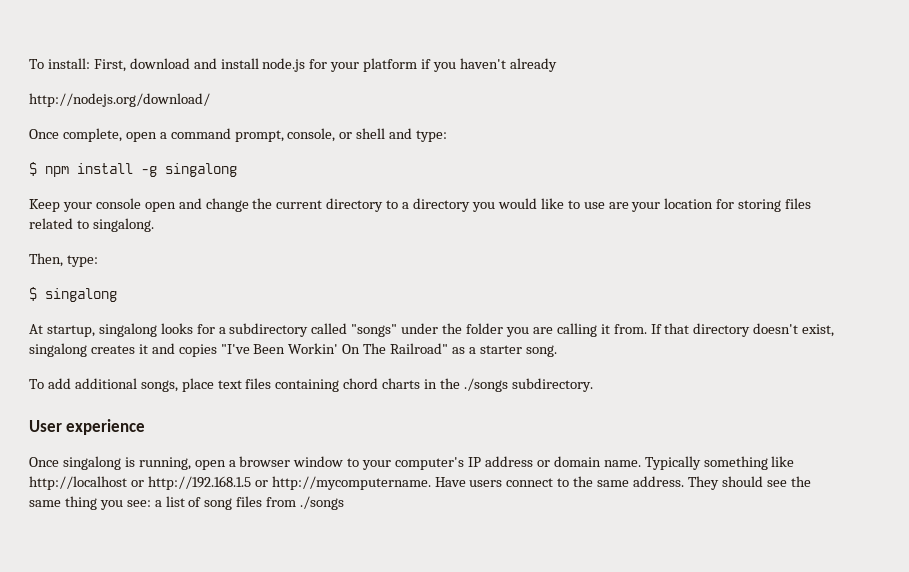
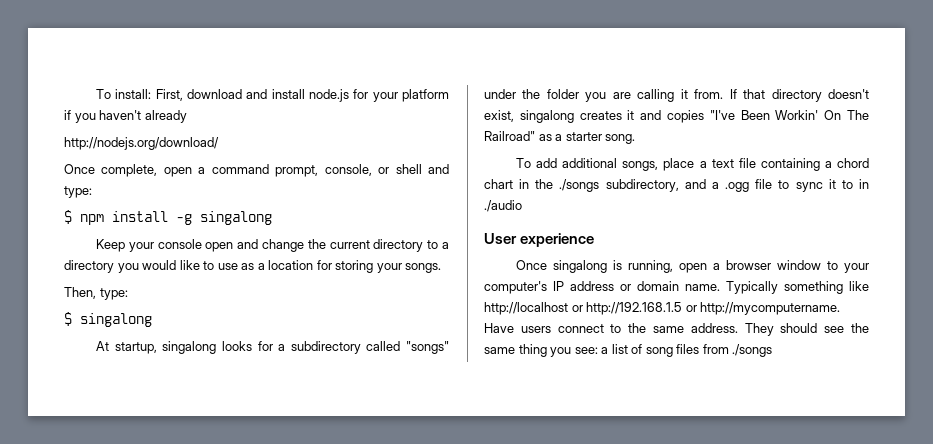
- Keep your console open and change the current directory to a directory you would like to use are your location for storing files related to singalong.
+ Keep your console open and change the current directory to a directory you would like to use as a location for storing your songs.
- To add additional songs, place text files containing chord charts in the ./songs subdirectory.
+ To add additional songs, place a text file containing a chord chart in the ./songs subdirectory, and a .ogg file to sync it to in ./audio

